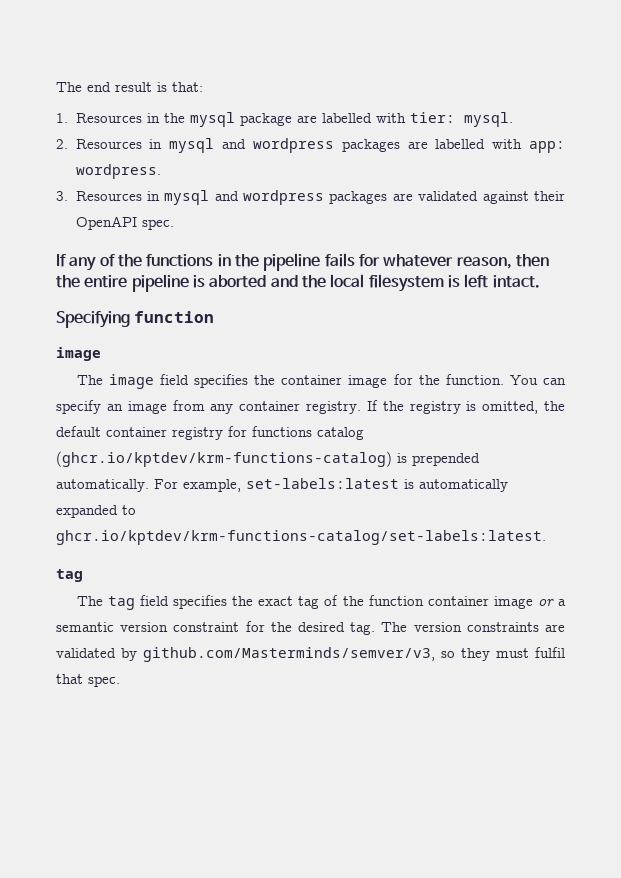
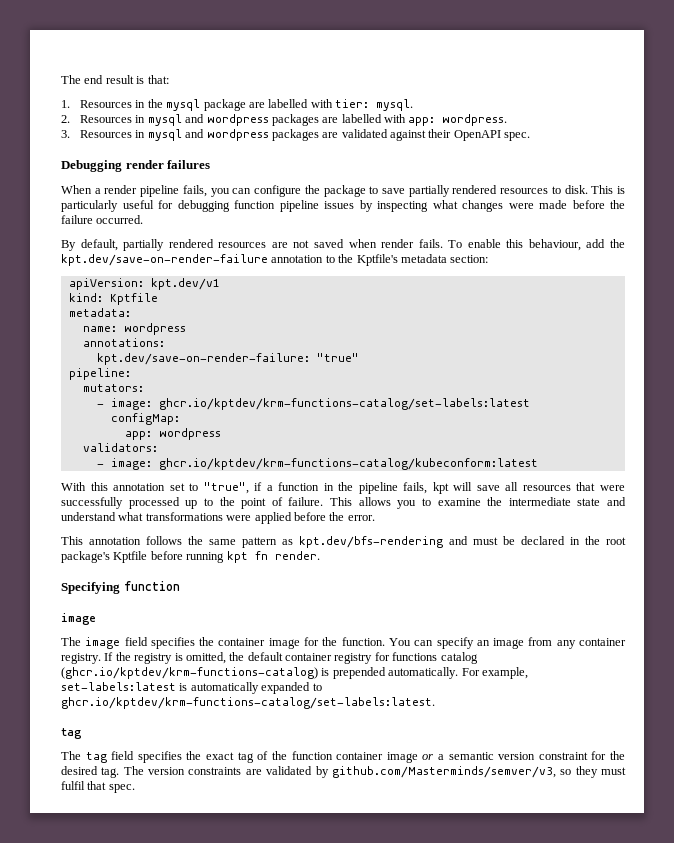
- If any of the functions in the pipeline fails for whatever reason, then the entire pipeline is aborted and the local filesystem is left intact.
+ Debugging render failures
+ When a render pipeline fails, you can configure the package to save partially rendered resources to disk. This is particularly useful for debugging function pipeline issues by inspecting what changes were made before the failure occurred.
+ By default, partially rendered resources are not saved when render fails. To enable this behaviour, add the kpt.dev/save-on-render-failure annotation to the Kptfile's metadata section:
+ apiVersion: kpt.dev/v1
+ kind: Kptfile
+ metadata:
+ name: wordpress
+ annotations:
+ kpt.dev/save-on-render-failure: "true"
+ pipeline:
+ mutators:
+ - image: ghcr.io/kptdev/krm-functions-catalog/set-labels:latest
+ configMap:
+ app: wordpress
+ validators:
+ - image: ghcr.io/kptdev/krm-functions-catalog/kubeconform:latest
+ With this annotation set to "true", if a function in the pipeline fails, kpt will save all resources that were successfully processed up to the point of failure. This allows you to examine the intermediate state and understand what transformations were applied before the error.
+ This annotation follows the same pattern as kpt.dev/bfs-rendering and must be declared in the root package's Kptfile before running kpt fn render.

